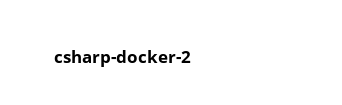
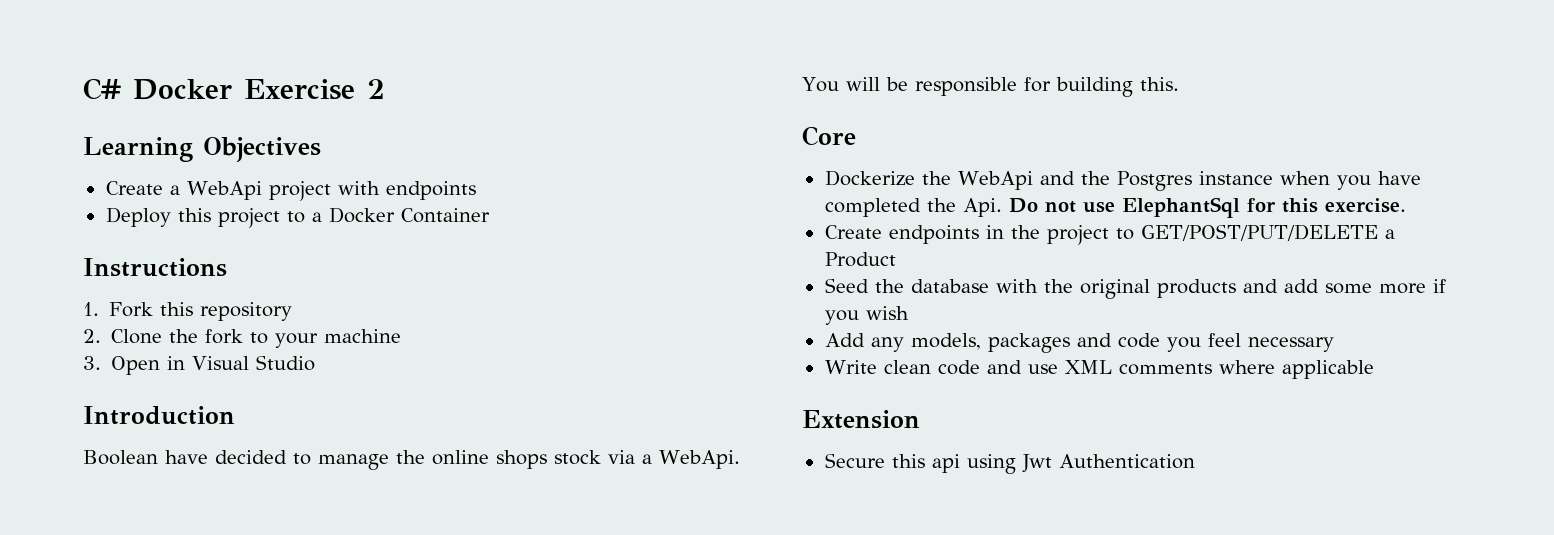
- csharp-docker-2
+ C# Docker Exercise 2
+ Learning Objectives
+ Create a WebApi project with endpoints
+ Deploy this project to a Docker Container
+ Instructions
+ 1. Fork this repository
+ 2. Clone the fork to your machine
+ 3. Open in Visual Studio
+ Introduction
+ Boolean have decided to manage the online shops stock via a WebApi. You will be responsible for building this.
+ Core
+ Dockerize the WebApi and the Postgres instance when you have completed the Api. Do not use ElephantSql for this exercise.
+ Create endpoints in the project to GET/POST/PUT/DELETE a Product
+ Seed the database with the original products and add some more if you wish
+ Add any models, packages and code you feel necessary
+ Write clean code and use XML comments where applicable
+ Extension
+ Secure this api using Jwt Authentication

